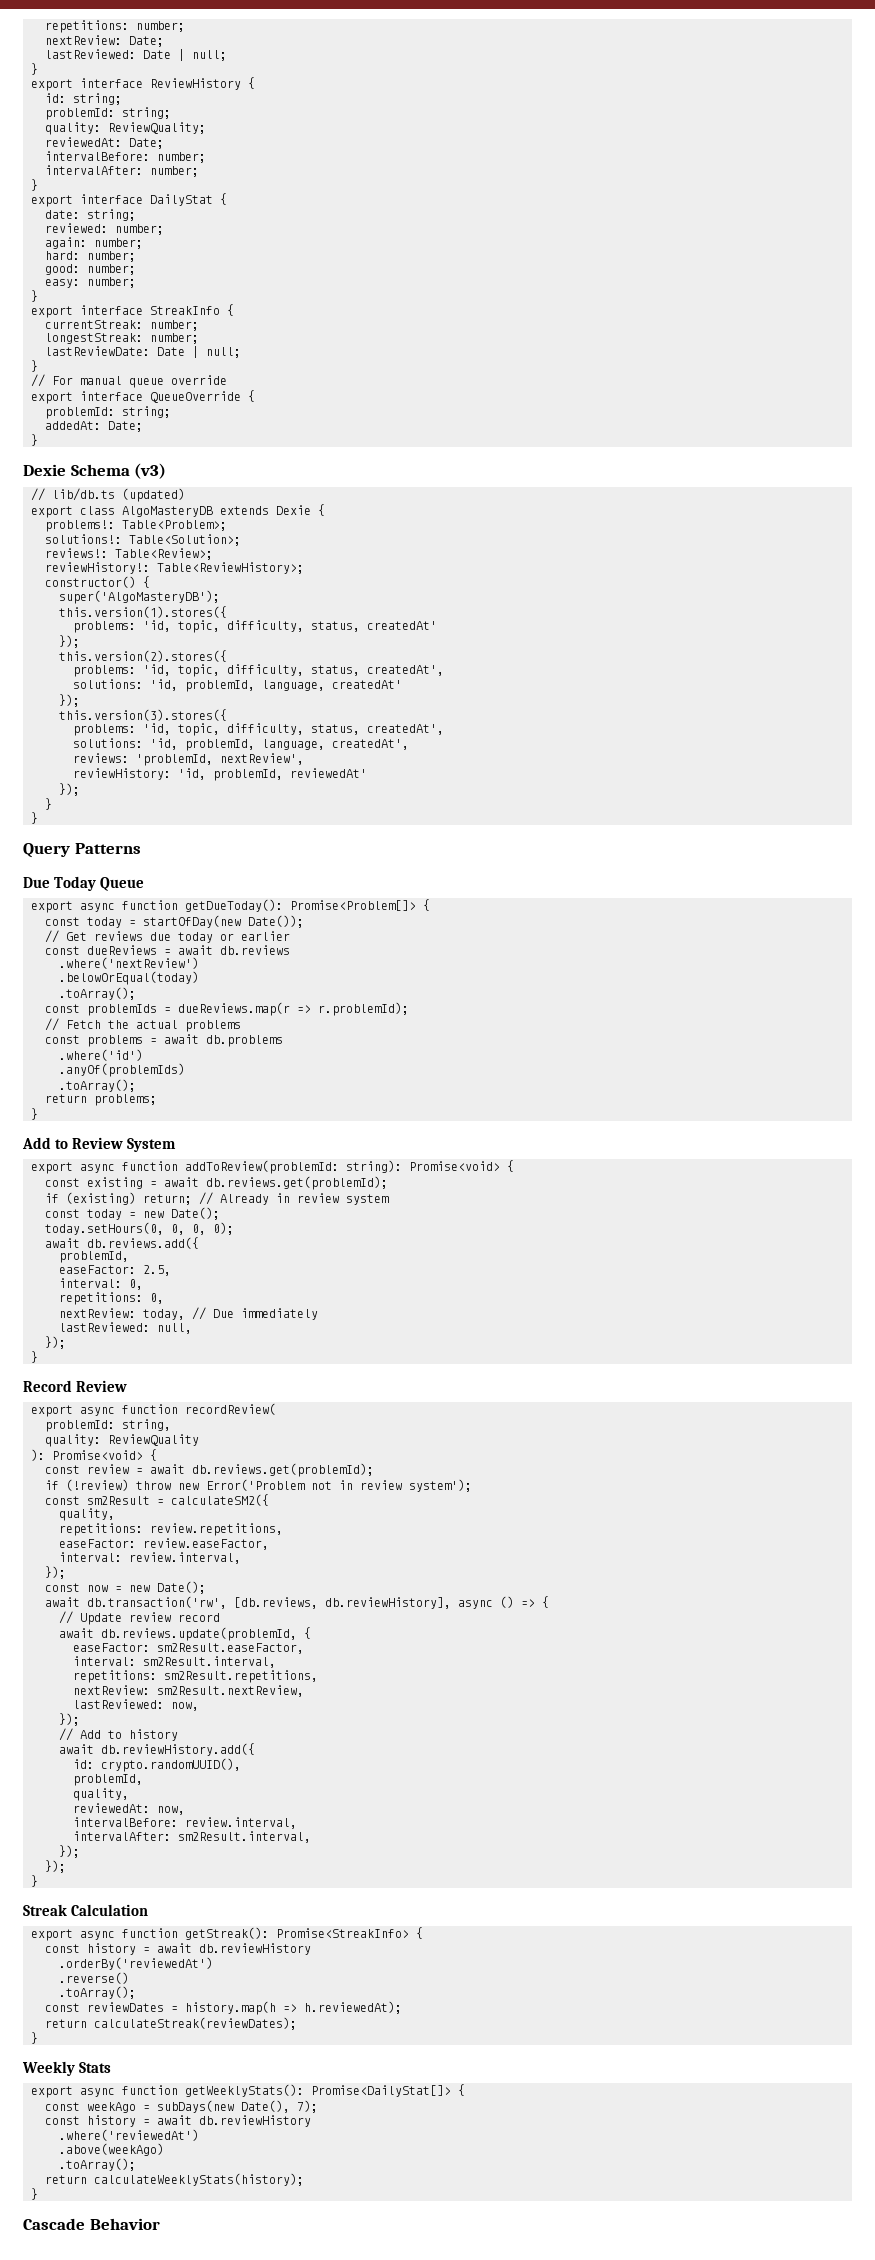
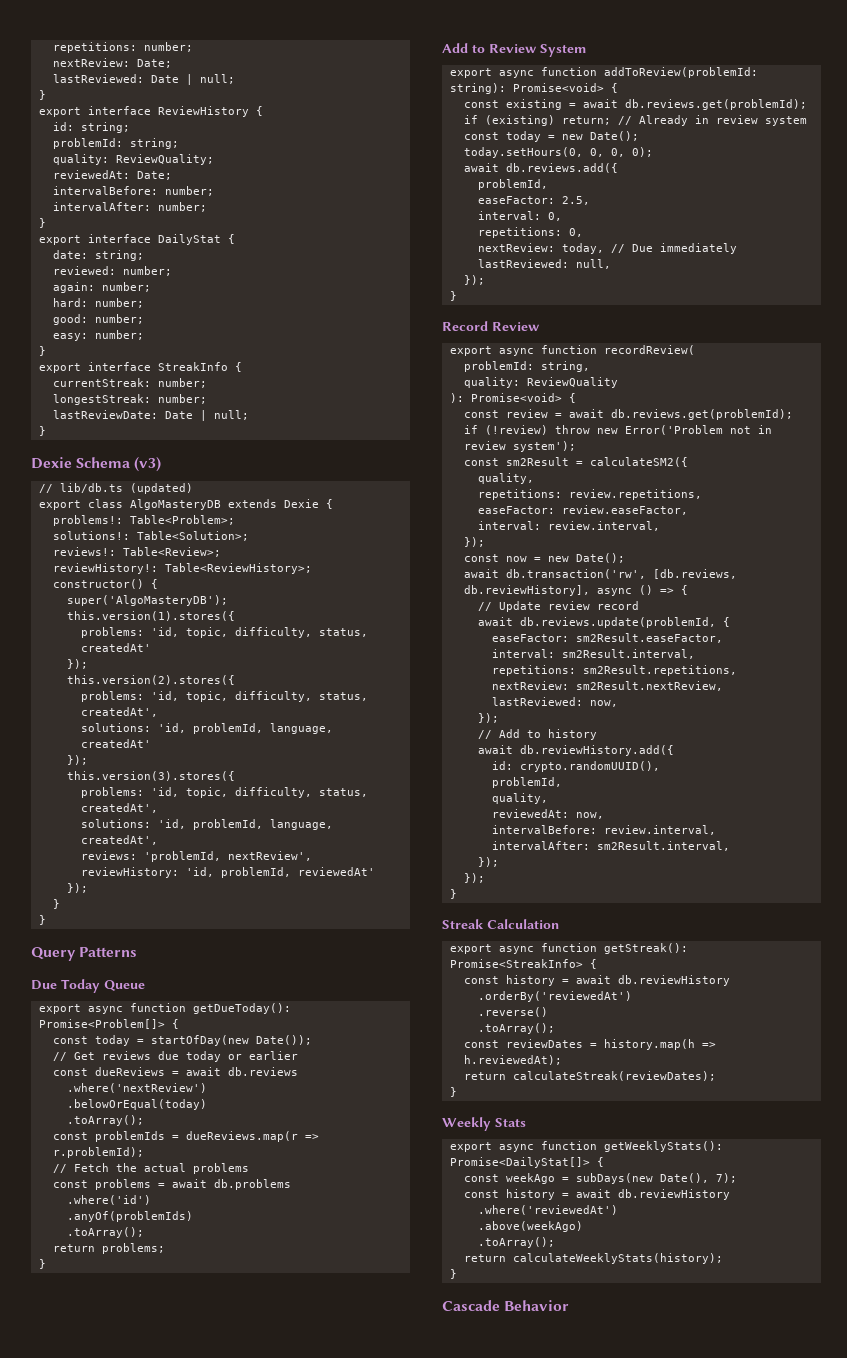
- // For manual queue override
- export interface QueueOverride {
- problemId: string;
- addedAt: Date;
- }

